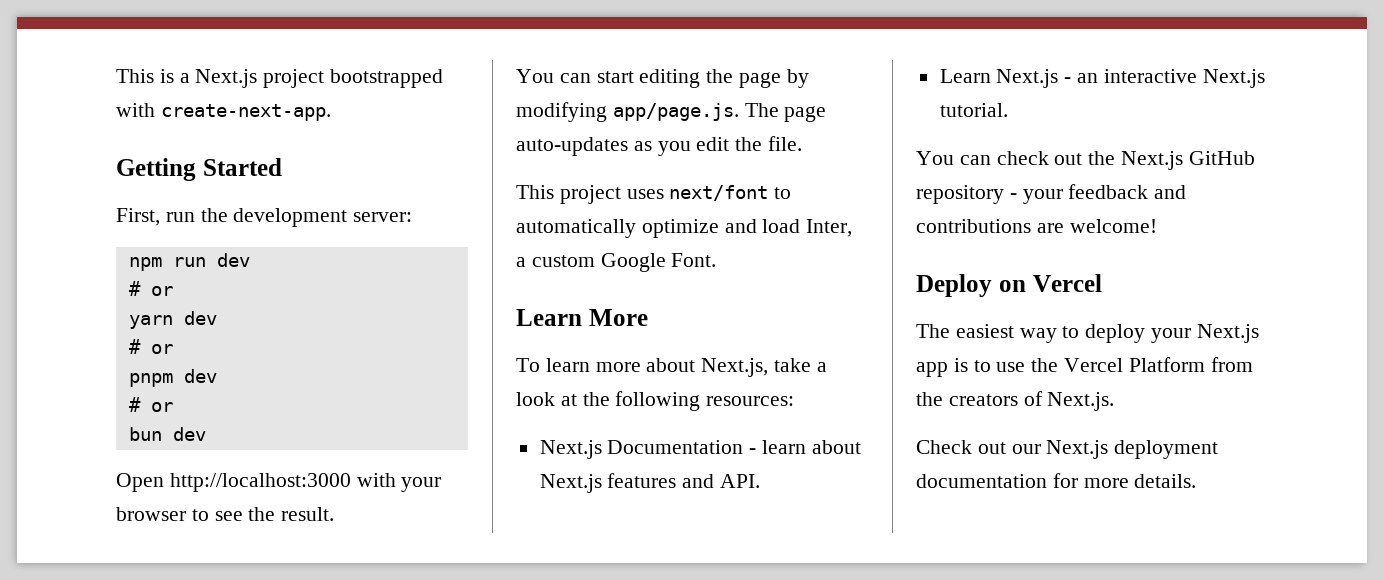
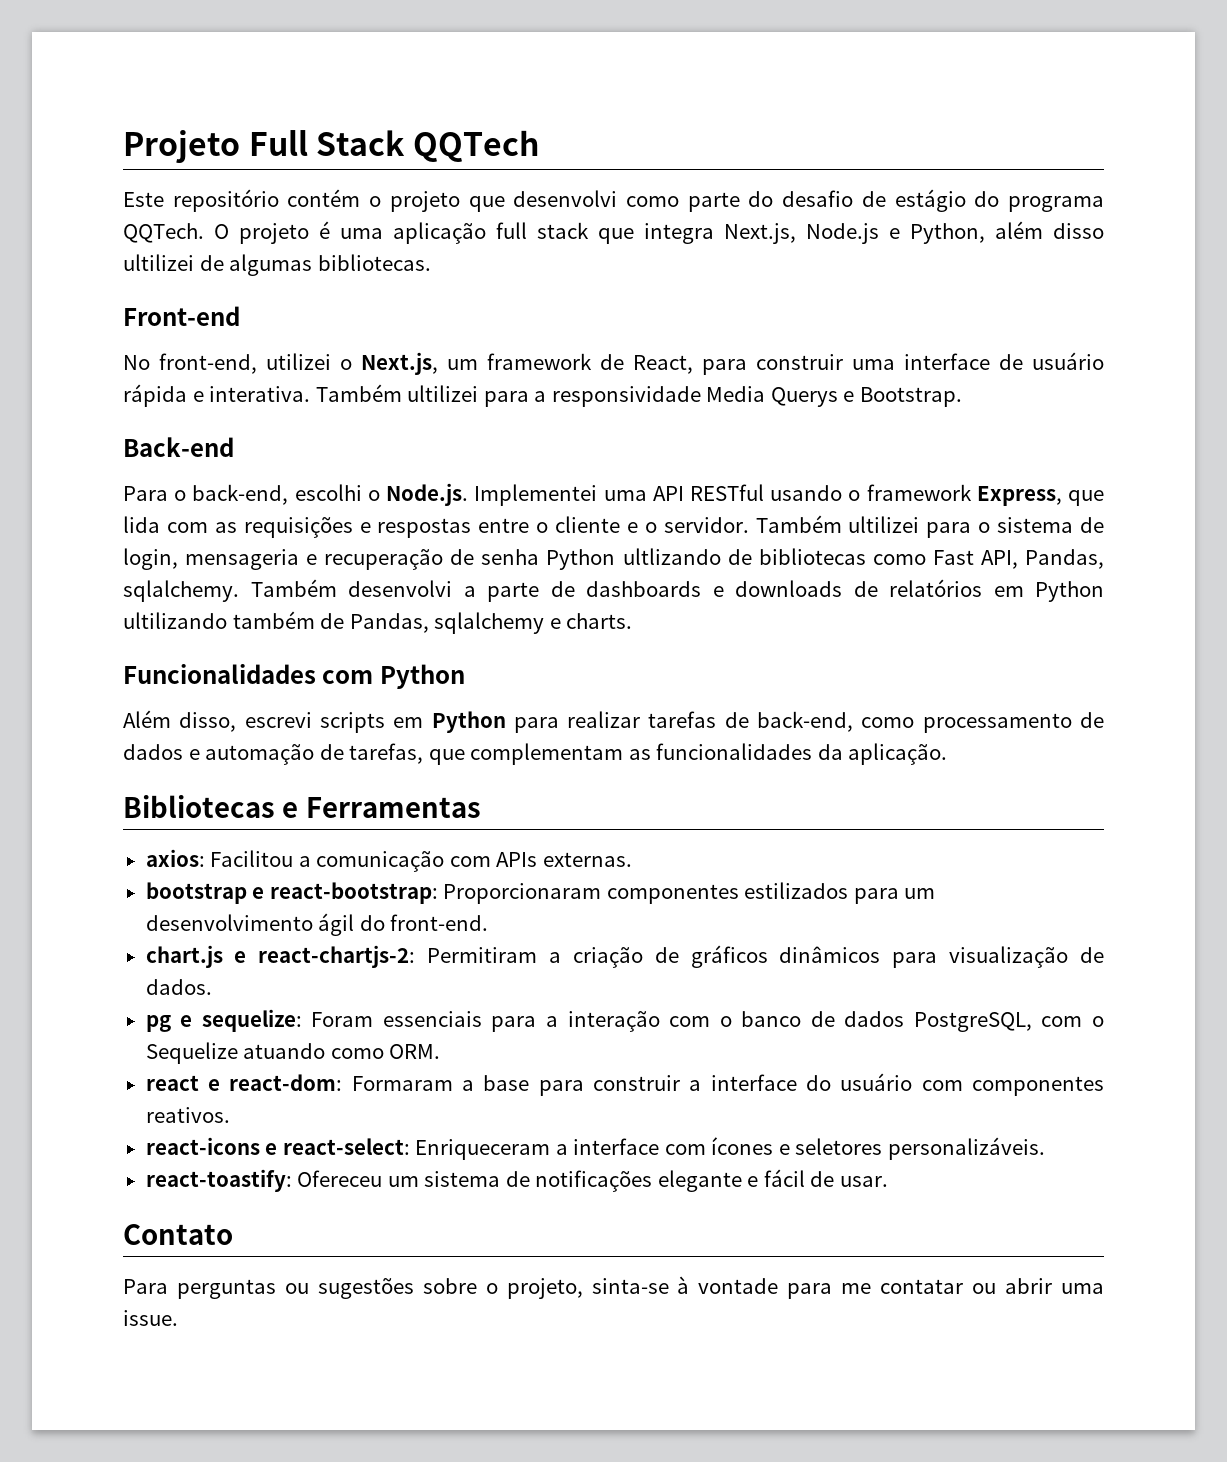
- This is a Next.js project bootstrapped with create-next-app.
- Getting Started
- First, run the development server:
- npm run dev
- # or
- yarn dev
- # or
- pnpm dev
- # or
- bun dev
- Open http://localhost:3000 with your browser to see the result.
- You can start editing the page by modifying app/page.js. The page auto-updates as you edit the file.
- This project uses next/font to automatically optimize and load Inter, a custom Google Font.
- Learn More
- To learn more about Next.js, take a look at the following resources:
- Next.js Documentation - learn about Next.js features and API.
- Learn Next.js - an interactive Next.js tutorial.
- You can check out the Next.js GitHub repository - your feedback and contributions are welcome!
- Deploy on Vercel
- The easiest way to deploy your Next.js app is to use the Vercel Platform from the creators of Next.js.
- Check out our Next.js deployment documentation for more details.
+ Projeto Full Stack QQTech
+ Este repositório contém o projeto que desenvolvi como parte do desafio de estágio do programa QQTech. O projeto é uma aplicação full stack que integra Next.js, Node.js e Python, além disso ultilizei de algumas bibliotecas.
+ Front-end
+ No front-end, utilizei o Next.js, um framework de React, para construir uma interface de usuário rápida e interativa. Também ultilizei para a responsividade Media Querys e Bootstrap.
+ Back-end
+ Para o back-end, escolhi o Node.js. Implementei uma API RESTful usando o framework Express, que lida com as requisições e respostas entre o cliente e o servidor. Também ultilizei para o sistema de login, mensageria e recuperação de senha Python ultlizando de bibliotecas como Fast API, Pandas, sqlalchemy. Também desenvolvi a parte de dashboards e downloads de relatórios em Python ultilizando também de Pandas, sqlalchemy e charts.
+ Funcionalidades com Python
+ Além disso, escrevi scripts em Python para realizar tarefas de back-end, como processamento de dados e automação de tarefas, que complementam as funcionalidades da aplicação.
+ Bibliotecas e Ferramentas
+ axios: Facilitou a comunicação com APIs externas.
+ bootstrap e react-bootstrap: Proporcionaram componentes estilizados para um desenvolvimento ágil do front-end.
+ chart.js e react-chartjs-2: Permitiram a criação de gráficos dinâmicos para visualização de dados.
+ pg e sequelize: Foram essenciais para a interação com o banco de dados PostgreSQL, com o Sequelize atuando como ORM.
+ react e react-dom: Formaram a base para construir a interface do usuário com componentes reativos.
+ react-icons e react-select: Enriqueceram a interface com ícones e seletores personalizáveis.
+ react-toastify: Ofereceu um sistema de notificações elegante e fácil de usar.
+ Contato
+ Para perguntas ou sugestões sobre o projeto, sinta-se à vontade para me contatar ou abrir uma issue.

